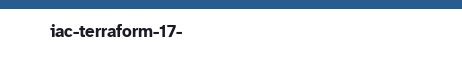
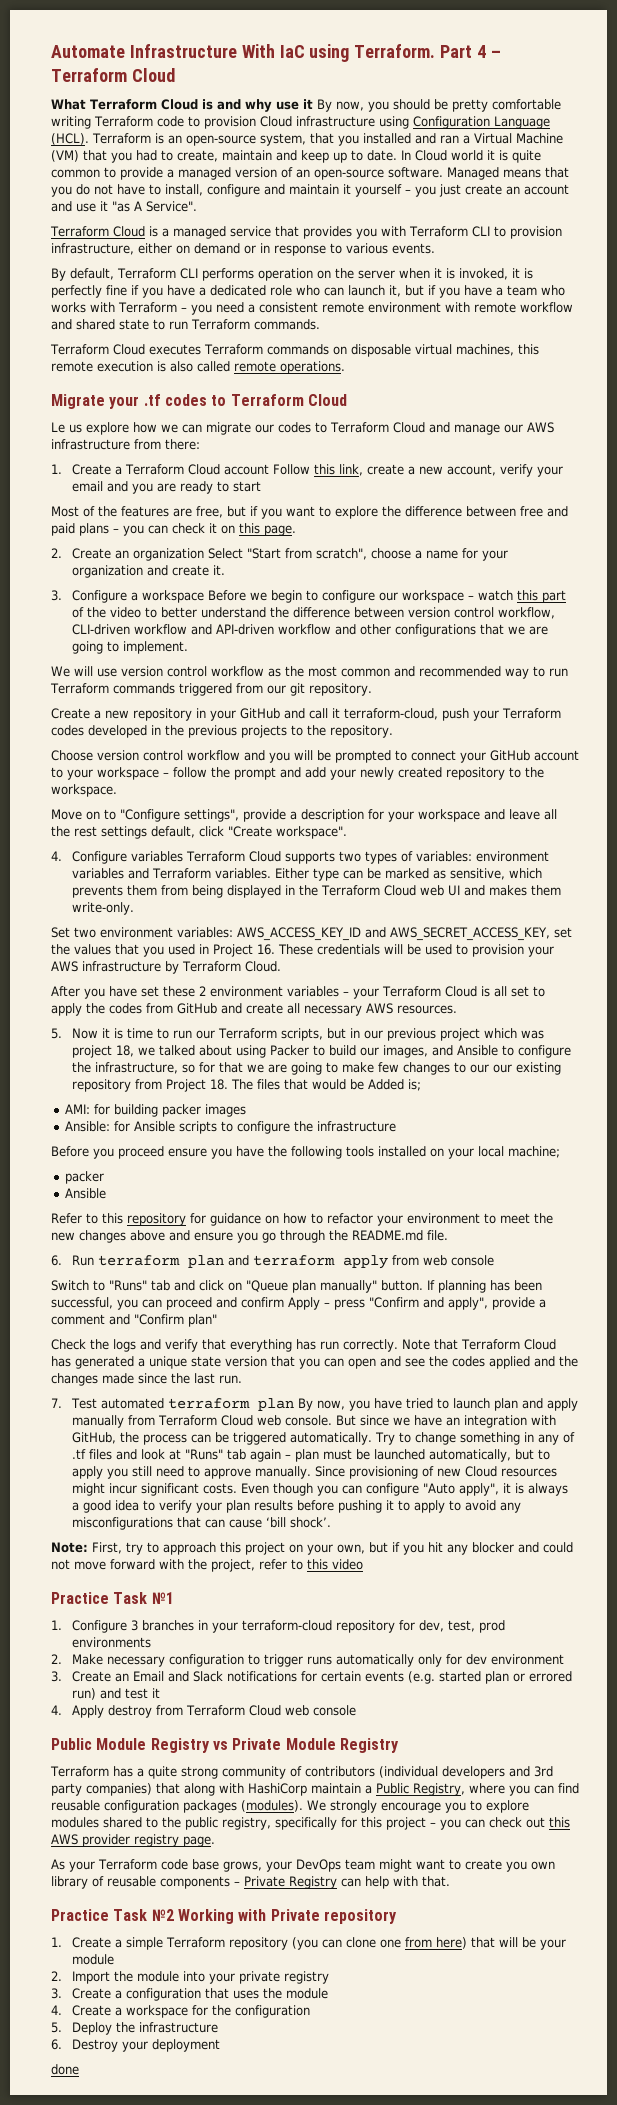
- iac-terraform-17-
+ Automate Infrastructure With IaC using Terraform. Part 4 – Terraform Cloud
+ What Terraform Cloud is and why use it By now, you should be pretty comfortable writing Terraform code to provision Cloud infrastructure using Configuration Language (HCL). Terraform is an open-source system, that you installed and ran a Virtual Machine (VM) that you had to create, maintain and keep up to date. In Cloud world it is quite common to provide a managed version of an open-source software. Managed means that you do not have to install, configure and maintain it yourself – you just create an account and use it "as A Service".
+ Terraform Cloud is a managed service that provides you with Terraform CLI to provision infrastructure, either on demand or in response to various events.
+ By default, Terraform CLI performs operation on the server when it is invoked, it is perfectly fine if you have a dedicated role who can launch it, but if you have a team who works with Terraform – you need a consistent remote environment with remote workflow and shared state to run Terraform commands.
+ Terraform Cloud executes Terraform commands on disposable virtual machines, this remote execution is also called remote operations.
+ Migrate your .tf codes to Terraform Cloud
+ Le us explore how we can migrate our codes to Terraform Cloud and manage our AWS infrastructure from there:
+ 1. Create a Terraform Cloud account Follow this link, create a new account, verify your email and you are ready to start
+ Most of the features are free, but if you want to explore the difference between free and paid plans – you can check it on this page.
+ 2. Create an organization Select "Start from scratch", choose a name for your organization and create it.
+ 3. Configure a workspace Before we begin to configure our workspace – watch this part of the video to better understand the difference between version control workflow, CLI-driven workflow and API-driven workflow and other configurations that we are going to implement.
+ We will use version control workflow as the most common and recommended way to run Terraform commands triggered from our git repository.
+ Create a new repository in your GitHub and call it terraform-cloud, push your Terraform codes developed in the previous projects to the repository.
+ Choose version control workflow and you will be prompted to connect your GitHub account to your workspace – follow the prompt and add your newly created repository to the workspace.
+ Move on to "Configure settings", provide a description for your workspace and leave all the rest settings default, click "Create workspace".
+ 4. Configure variables Terraform Cloud supports two types of variables: environment variables and Terraform variables. Either type can be marked as sensitive, which prevents them from being displayed in the Terraform Cloud web UI and makes them write-only.
+ Set two environment variables: AWS_ACCESS_KEY_ID and AWS_SECRET_ACCESS_KEY, set the values that you used in Project 16. These credentials will be used to provision your AWS infrastructure by Terraform Cloud.
+ After you have set these 2 environment variables – your Terraform Cloud is all set to apply the codes from GitHub and create all necessary AWS resources.
+ 5. Now it is time to run our Terraform scripts, but in our previous project which was project 18, we talked about using Packer to build our images, and Ansible to configure the infrastructure, so for that we are going to make few changes to our our existing repository from Project 18. The files that would be Added is;
+ AMI: for building packer images
+ Ansible: for Ansible scripts to configure the infrastructure
+ Before you proceed ensure you have the following tools installed on your local machine;
+ packer
+ Ansible
+ Refer to this repository for guidance on how to refactor your environment to meet the new changes above and ensure you go through the README.md file.
+ 6. Run terraform plan and terraform apply from web console
+ Switch to "Runs" tab and click on "Queue plan manually" button. If planning has been successful, you can proceed and confirm Apply – press "Confirm and apply", provide a comment and "Confirm plan"
+ Check the logs and verify that everything has run correctly. Note that Terraform Cloud has generated a unique state version that you can open and see the codes applied and the changes made since the last run.
+ 7. Test automated terraform plan By now, you have tried to launch plan and apply manually from Terraform Cloud web console. But since we have an integration with GitHub, the process can be triggered automatically. Try to change something in any of .tf files and look at "Runs" tab again – plan must be launched automatically, but to apply you still need to approve manually. Since provisioning of new Cloud resources might incur significant costs. Even though you can configure "Auto apply", it is always a good idea to verify your plan results before pushing it to apply to avoid any misconfigurations that can cause ‘bill shock’.
+ Note: First, try to approach this project on your own, but if you hit any blocker and could not move forward with the project, refer to this video
+ Practice Task №1
+ 1. Configure 3 branches in your terraform-cloud repository for dev, test, prod environments
+ 2. Make necessary configuration to trigger runs automatically only for dev environment
+ 3. Create an Email and Slack notifications for certain events (e.g. started plan or errored run) and test it
+ 4. Apply destroy from Terraform Cloud web console
+ Public Module Registry vs Private Module Registry
+ Terraform has a quite strong community of contributors (individual developers and 3rd party companies) that along with HashiCorp maintain a Public Registry, where you can find reusable configuration packages (modules). We strongly encourage you to explore modules shared to the public registry, specifically for this project – you can check out this AWS provider registry page.
+ As your Terraform code base grows, your DevOps team might want to create you own library of reusable components – Private Registry can help with that.
+ Practice Task №2 Working with Private repository
+ 1. Create a simple Terraform repository (you can clone one from here) that will be your module
+ 2. Import the module into your private registry
+ 3. Create a configuration that uses the module
+ 4. Create a workspace for the configuration
+ 5. Deploy the infrastructure
+ 6. Destroy your deployment
+ done

